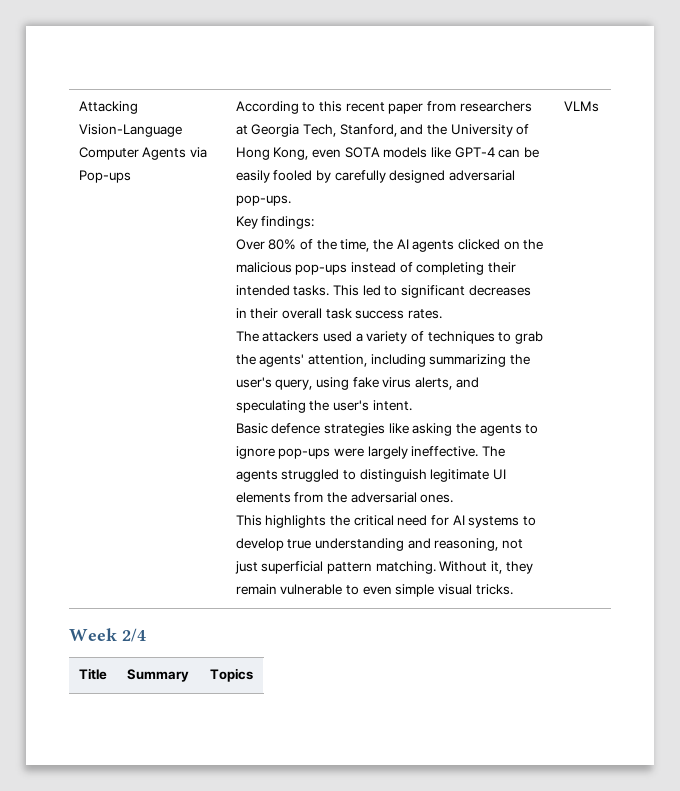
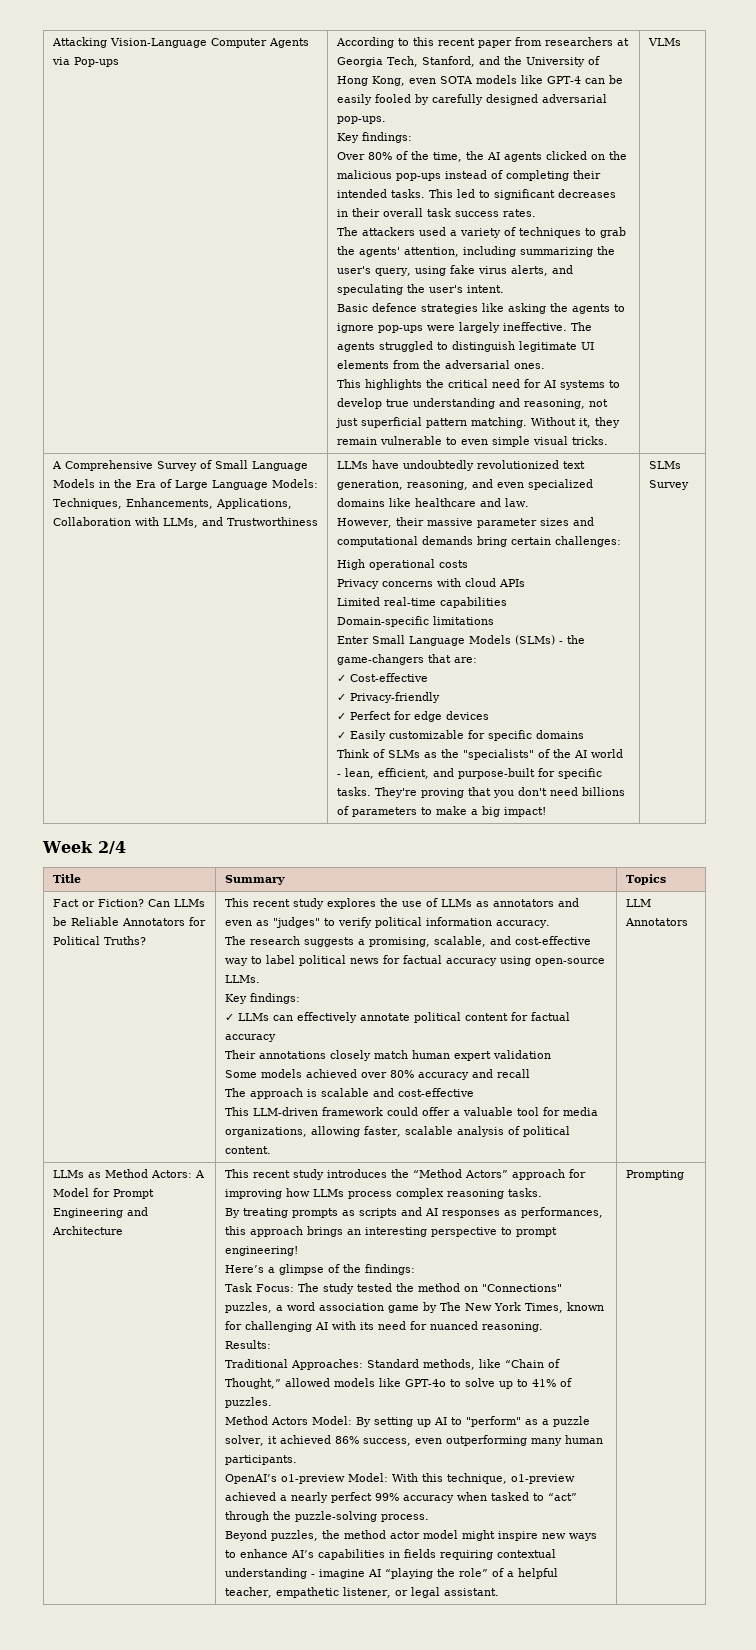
+ A Comprehensive Survey of Small Language Models in the Era of Large Language Models: Techniques, Enhancements, Applications, Collaboration with LLMs, and Trustworthiness | LLMs have undoubtedly revolutionized text generation, reasoning, and even specialized domains like healthcare and law.
+ However, their massive parameter sizes and computational demands bring certain challenges:
+ High operational costs
+ Privacy concerns with cloud APIs
+ Limited real-time capabilities
+ Domain-specific limitations
+ Enter Small Language Models (SLMs) - the game-changers that are:
+ ✓ Cost-effective
+ ✓ Privacy-friendly
+ ✓ Perfect for edge devices
+ ✓ Easily customizable for specific domains
+ Think of SLMs as the "specialists" of the AI world - lean, efficient, and purpose-built for specific tasks. They're proving that you don't need billions of parameters to make a big impact! | SLMs Survey
+ Fact or Fiction? Can LLMs be Reliable Annotators for Political Truths? | This recent study explores the use of LLMs as annotators and even as "judges" to verify political information accuracy.
+ The research suggests a promising, scalable, and cost-effective way to label political news for factual accuracy using open-source LLMs.
+ Key findings:
+ ✓ LLMs can effectively annotate political content for factual accuracy
+ Their annotations closely match human expert validation
+ Some models achieved over 80% accuracy and recall
+ The approach is scalable and cost-effective
+ This LLM-driven framework could offer a valuable tool for media organizations, allowing faster, scalable analysis of political content. | LLM Annotators
+ LLMs as Method Actors: A Model for Prompt Engineering and Architecture | This recent study introduces the “Method Actors” approach for improving how LLMs process complex reasoning tasks.
+ By treating prompts as scripts and AI responses as performances, this approach brings an interesting perspective to prompt engineering!
+ Here’s a glimpse of the findings:
+ Task Focus: The study tested the method on "Connections" puzzles, a word association game by The New York Times, known for challenging AI with its need for nuanced reasoning.
+ Results:
+ Traditional Approaches: Standard methods, like “Chain of Thought,” allowed models like GPT-4o to solve up to 41% of puzzles.
+ Method Actors Model: By setting up AI to "perform" as a puzzle solver, it achieved 86% success, even outperforming many human participants.
+ OpenAI’s o1-preview Model: With this technique, o1-preview achieved a nearly perfect 99% accuracy when tasked to “act” through the puzzle-solving process.
+ Beyond puzzles, the method actor model might inspire new ways to enhance AI’s capabilities in fields requiring contextual understanding - imagine AI “playing the role” of a helpful teacher, empathetic listener, or legal assistant. | Prompting

